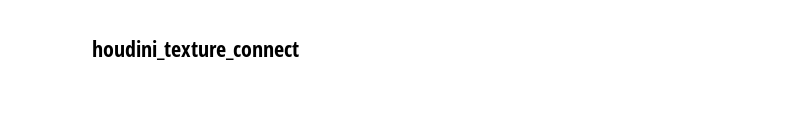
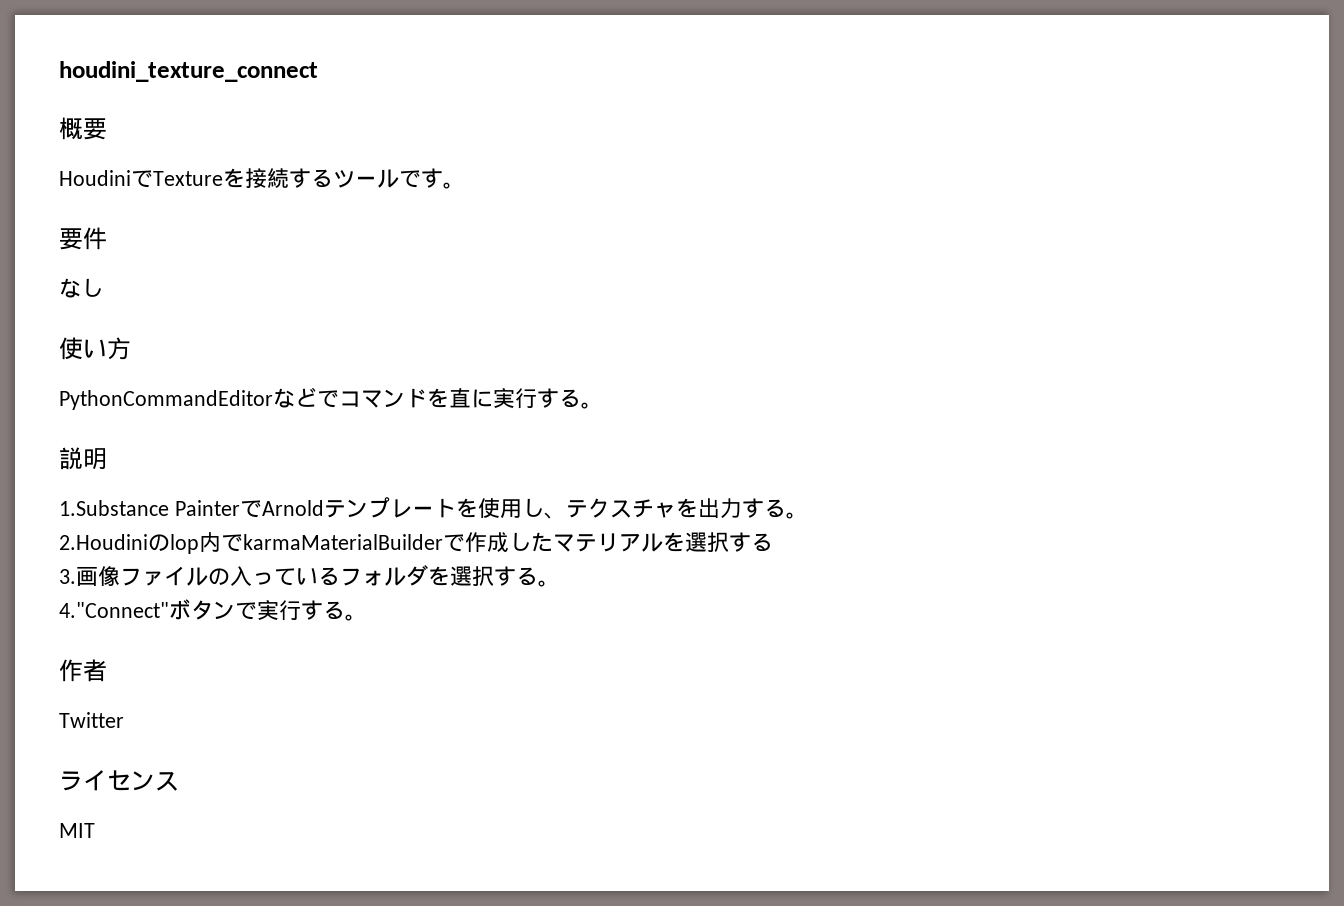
+ 概要
+ HoudiniでTextureを接続するツールです。
+ 要件
+ なし
+ 使い方
+ PythonCommandEditorなどでコマンドを直に実行する。
+ 説明
+ 1.Substance PainterでArnoldテンプレートを使用し、テクスチャを出力する。
+ 2.Houdiniのlop内でkarmaMaterialBuilderで作成したマテリアルを選択する
+ 3.画像ファイルの入っているフォルダを選択する。
+ 4."Connect"ボタンで実行する。
+ 作者
+ Twitter
+ ライセンス
+ MIT

